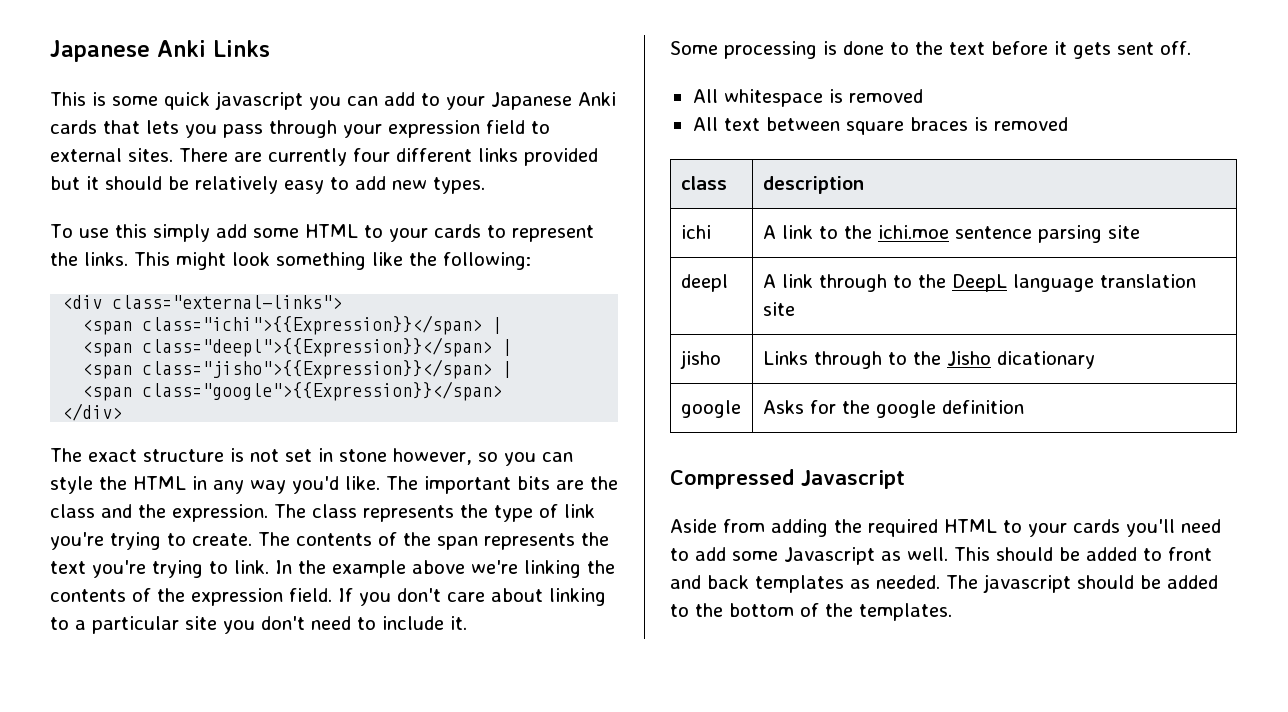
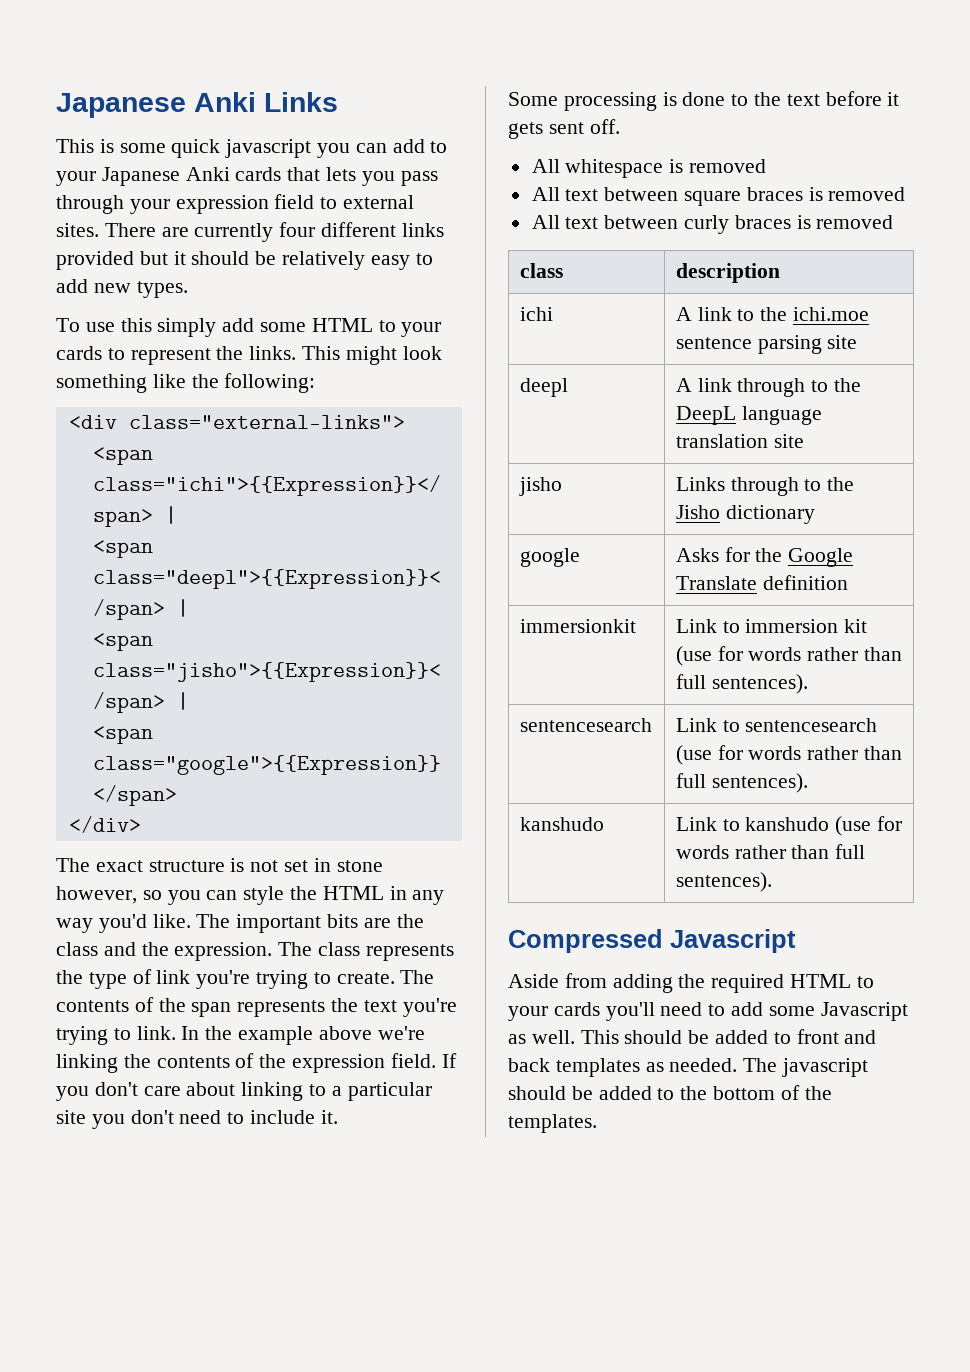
+ All text between curly braces is removed
- jisho | Links through to the Jisho dicationary
+ jisho | Links through to the Jisho dictionary
- google | Asks for the google definition
+ google | Asks for the Google Translate definition
+ immersionkit | Link to immersion kit (use for words rather than full sentences).
+ sentencesearch | Link to sentencesearch (use for words rather than full sentences).
+ kanshudo | Link to kanshudo (use for words rather than full sentences).

